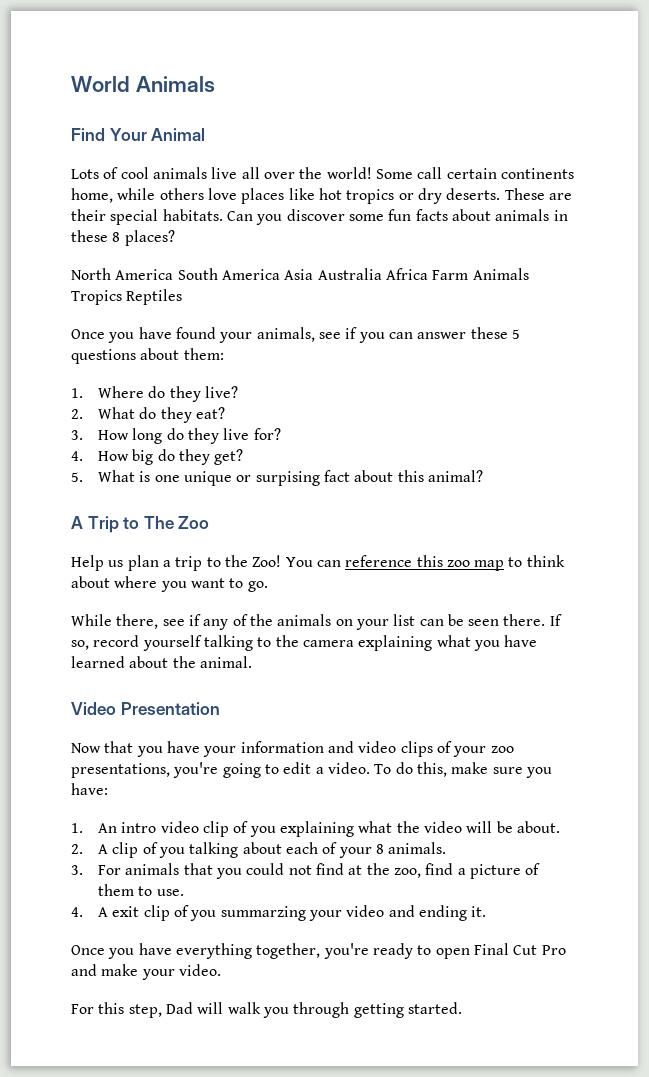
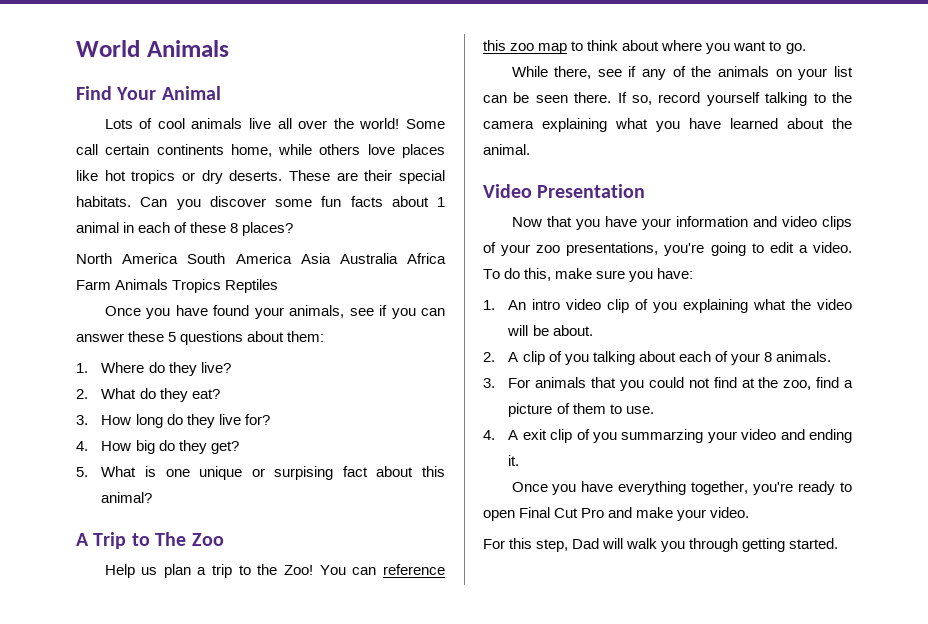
- Can you discover some fun facts about animals in these 8 places?
+ Can you discover some fun facts about 1 animal in each of these 8 places?

